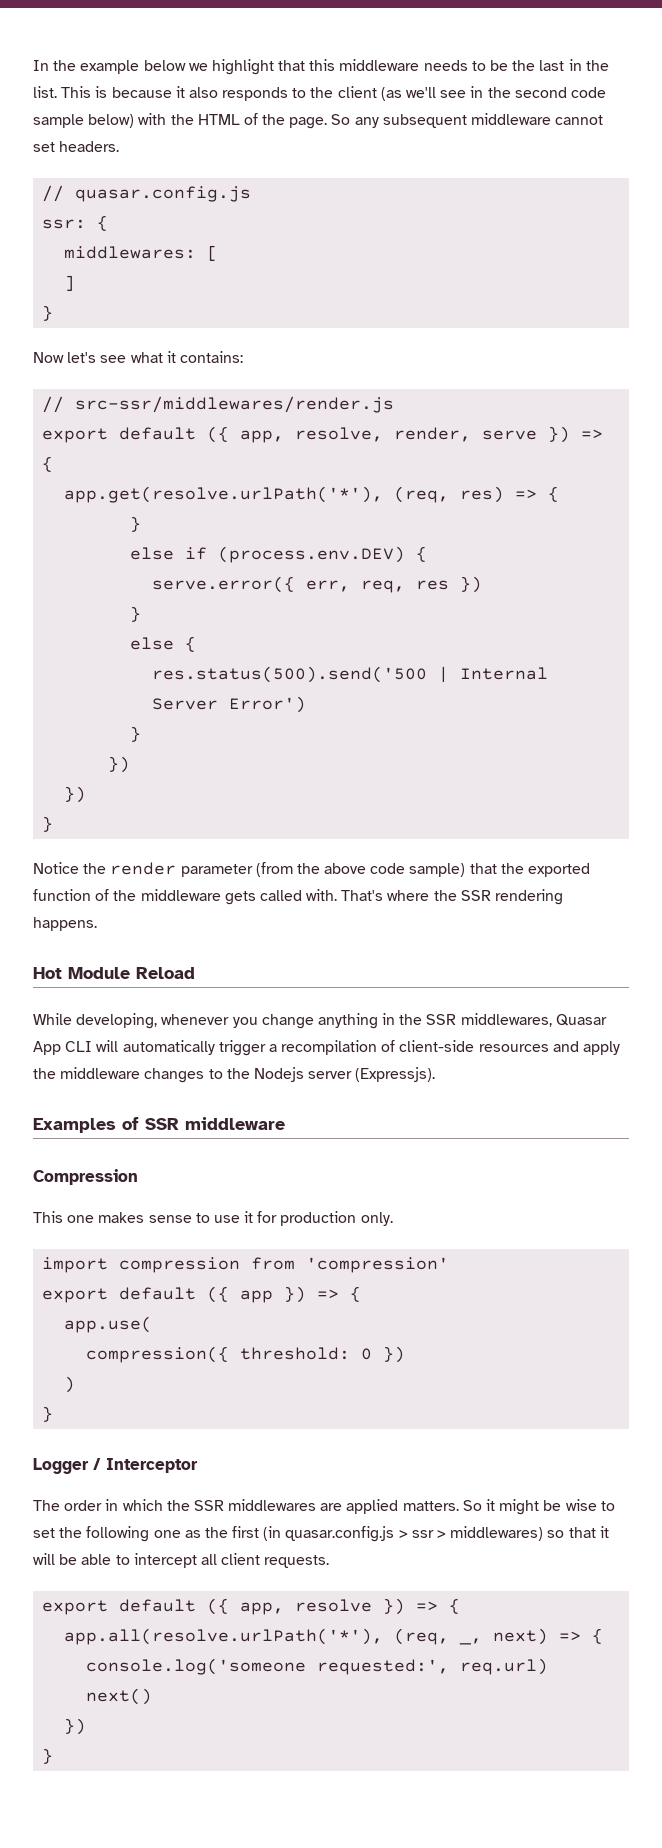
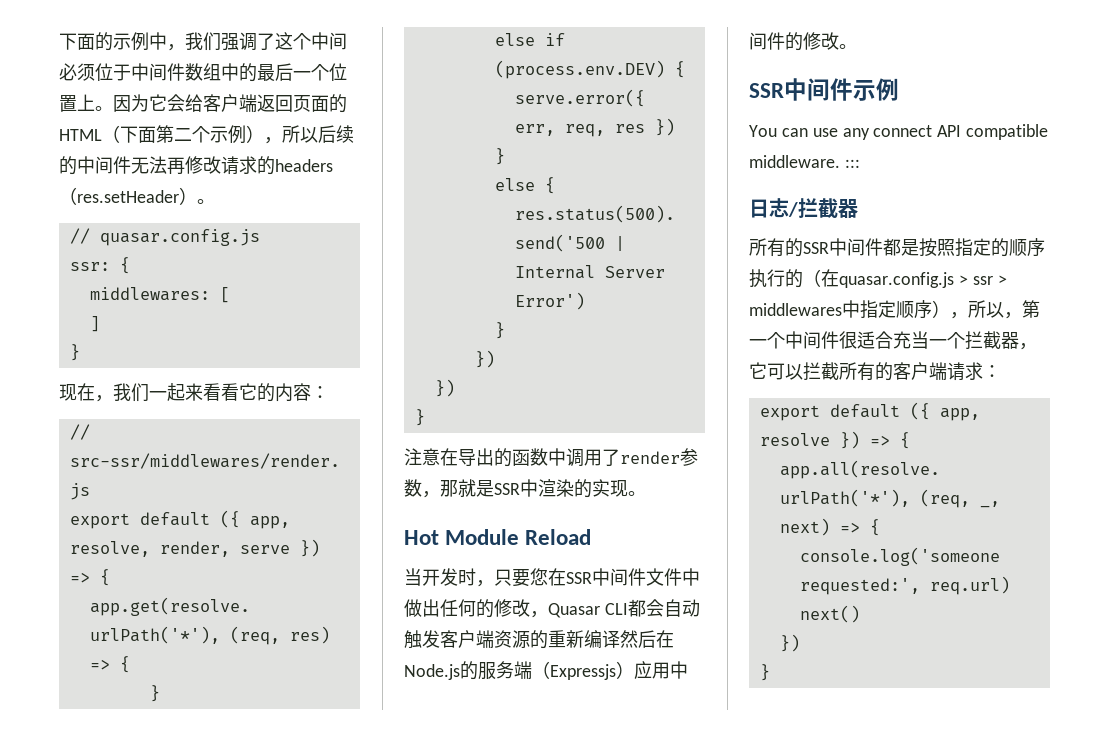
- In the example below we highlight that this middleware needs to be the last in the list. This is because it also responds to the client (as we'll see in the second code sample below) with the HTML of the page. So any subsequent middleware cannot set headers.
+ 下面的示例中，我们强调了这个中间必须位于中间件数组中的最后一个位置上。因为它会给客户端返回页面的HTML（下面第二个示例），所以后续的中间件无法再修改请求的headers（res.setHeader）。
- Now let's see what it contains:
+ 现在，我们一起来看看它的内容：
- Notice the render parameter (from the above code sample) that the exported function of the middleware gets called with. That's where the SSR rendering happens.
+ 注意在导出的函数中调用了render参数，那就是SSR中渲染的实现。
  Hot Module Reload
- While developing, whenever you change anything in the SSR middlewares, Quasar App CLI will automatically trigger a recompilation of client-side resources and apply the middleware changes to the Nodejs server (Expressjs).
- Examples of SSR middleware
- Compression
- This one makes sense to use it for production only.
- import compression from 'compression'
- export default ({ app }) => {
- app.use(
- compression({ threshold: 0 })
- )
- }
- Logger / Interceptor
- The order in which the SSR middlewares are applied matters. So it might be wise to set the following one as the first (in quasar.config.js > ssr > middlewares) so that it will be able to intercept all client requests.
+ 当开发时，只要您在SSR中间件文件中做出任何的修改，Quasar CLI都会自动触发客户端资源的重新编译然后在Node.js的服务端（Expressjs）应用中间件的修改。
+ SSR中间件示例
+ You can use any connect API compatible middleware. :::
+ 日志/拦截器
+ 所有的SSR中间件都是按照指定的顺序执行的（在quasar.config.js > ssr > middlewares中指定顺序），所以，第一个中间件很适合充当一个拦截器，它可以拦截所有的客户端请求：

